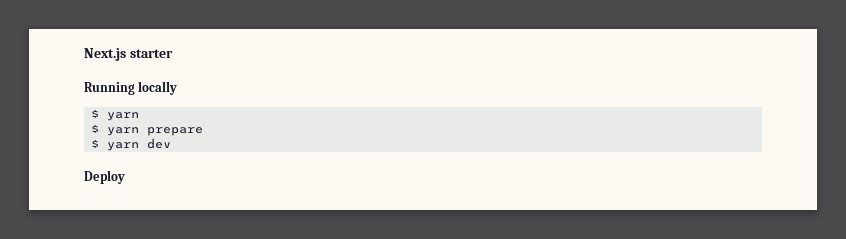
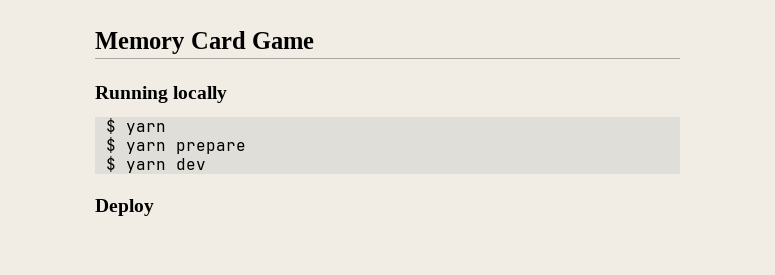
- Next.js starter
+ Memory Card Game

